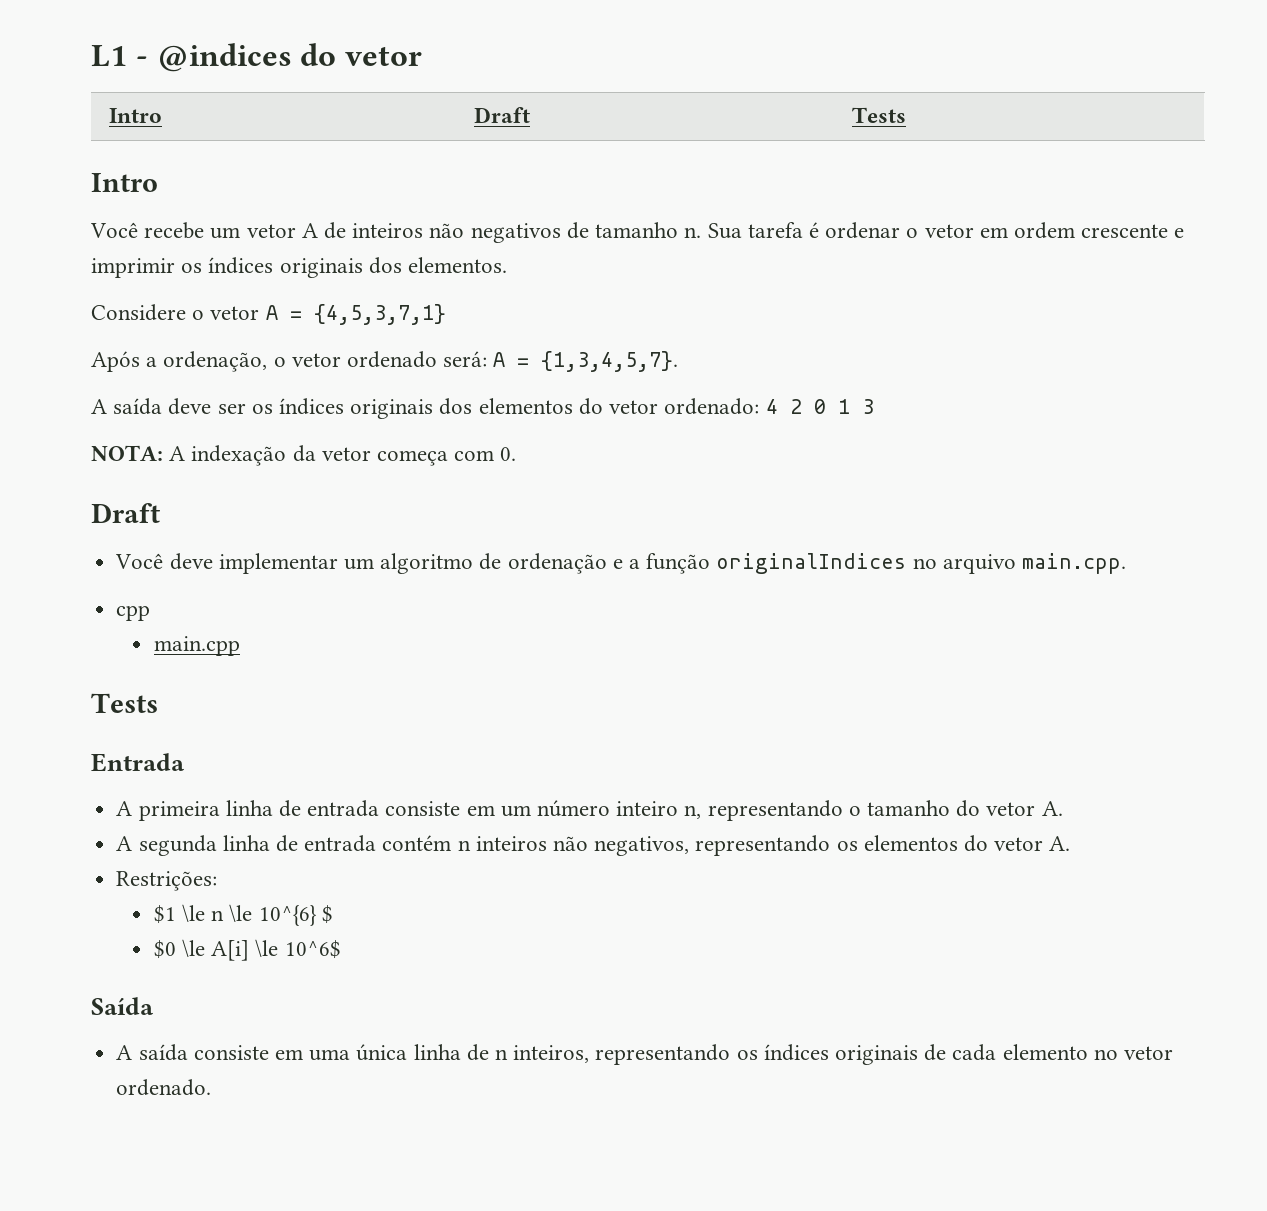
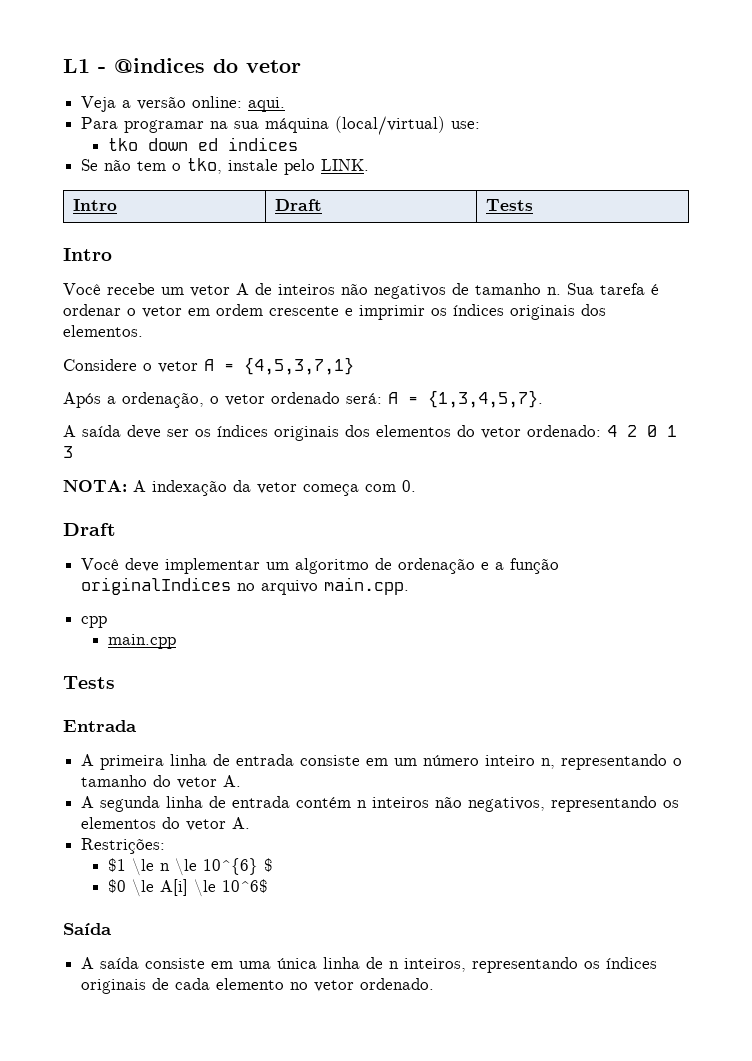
+ Veja a versão online: aqui.
+ Para programar na sua máquina (local/virtual) use:
+ tko down ed indices
+ Se não tem o tko, instale pelo LINK.

